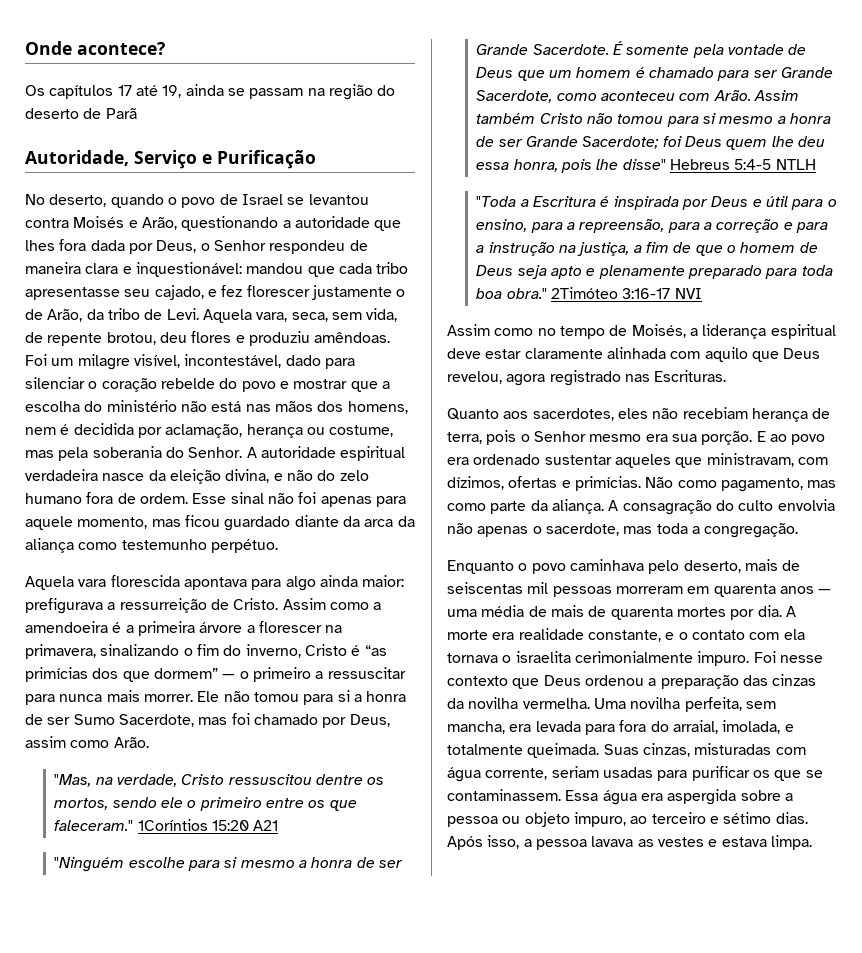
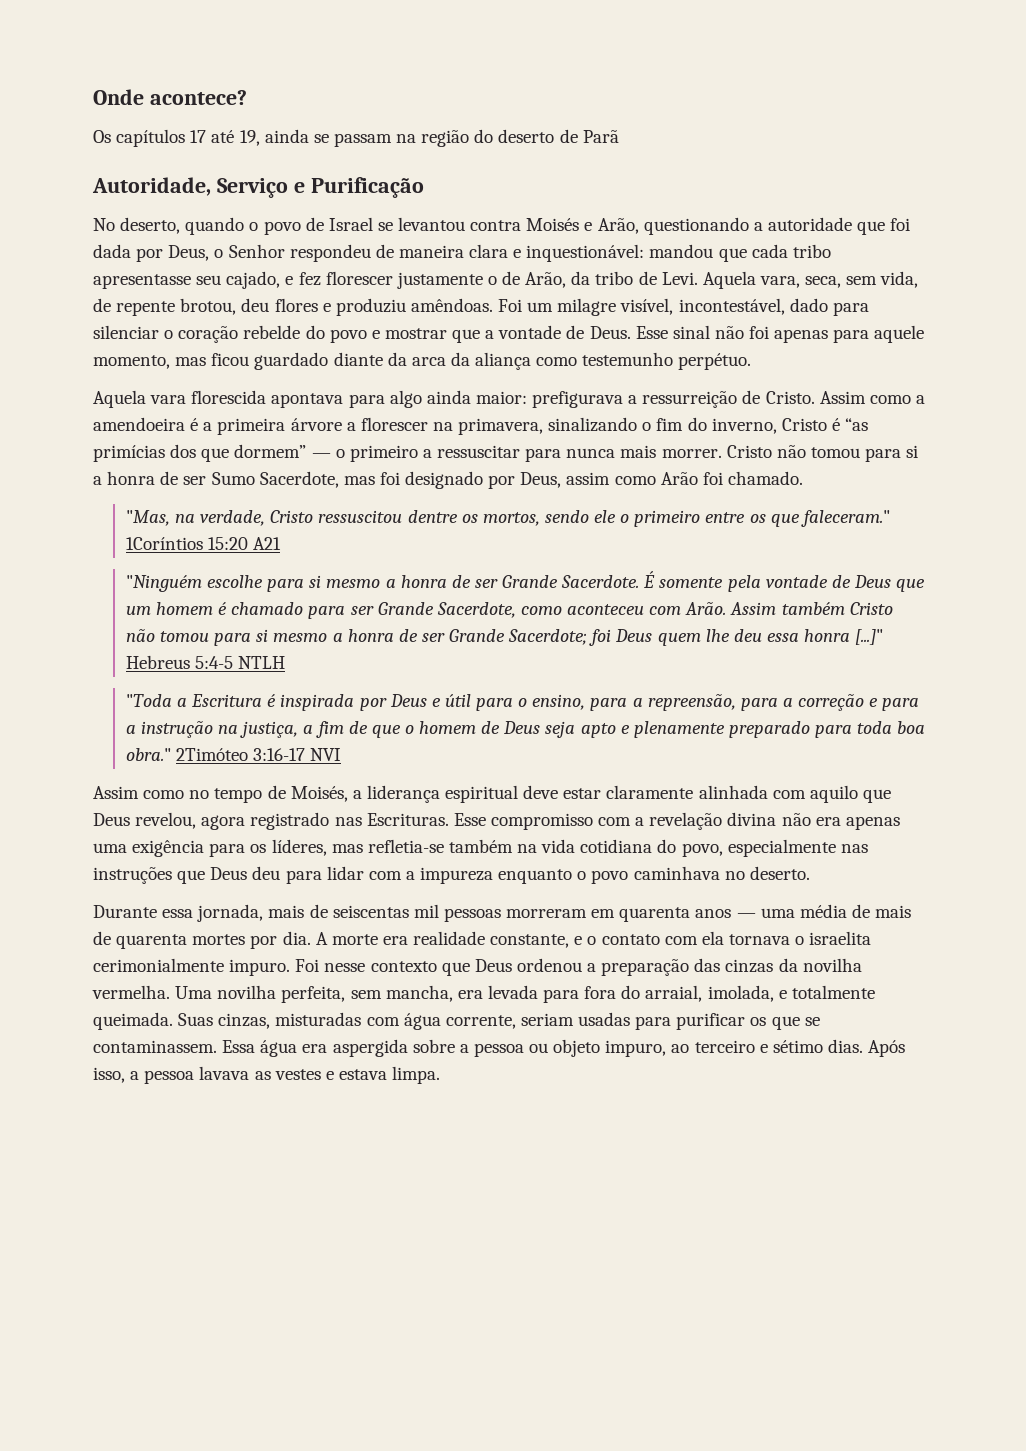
- No deserto, quando o povo de Israel se levantou contra Moisés e Arão, questionando a autoridade que lhes fora dada por Deus, o Senhor respondeu de maneira clara e inquestionável: mandou que cada tribo apresentasse seu cajado, e fez florescer justamente o de Arão, da tribo de Levi.
+ No deserto, quando o povo de Israel se levantou contra Moisés e Arão, questionando a autoridade que foi dada por Deus, o Senhor respondeu de maneira clara e inquestionável: mandou que cada tribo apresentasse seu cajado, e fez florescer justamente o de Arão, da tribo de Levi.
- Foi um milagre visível, incontestável, dado para silenciar o coração rebelde do povo e mostrar que a escolha do ministério não está nas mãos dos homens, nem é decidida por aclamação, herança ou costume, mas pela soberania do Senhor. A autoridade espiritual verdadeira nasce da eleição divina, e não do zelo humano fora de ordem.
+ Foi um milagre visível, incontestável, dado para silenciar o coração rebelde do povo e mostrar que a vontade de Deus.
- Ele não tomou para si a honra de ser Sumo Sacerdote, mas foi chamado por Deus, assim como Arão.
+ Cristo não tomou para si a honra de ser Sumo Sacerdote, mas foi designado por Deus, assim como Arão foi chamado.
- Assim também Cristo não tomou para si mesmo a honra de ser Grande Sacerdote; foi Deus quem lhe deu essa honra, pois lhe disse" Hebreus 5:4-5 NTLH
+ Assim também Cristo não tomou para si mesmo a honra de ser Grande Sacerdote; foi Deus quem lhe deu essa honra [...]" Hebreus 5:4-5 NTLH
- Assim como no tempo de Moisés, a liderança espiritual deve estar claramente alinhada com aquilo que Deus revelou, agora registrado nas Escrituras.
- Quanto aos sacerdotes, eles não recebiam herança de terra, pois o Senhor mesmo era sua porção. E ao povo era ordenado sustentar aqueles que ministravam, com dízimos, ofertas e primícias. Não como pagamento, mas como parte da aliança. A consagração do culto envolvia não apenas o sacerdote, mas toda a congregação.
- Enquanto o povo caminhava pelo deserto, mais de seiscentas mil pessoas morreram em quarenta anos — uma média de mais de quarenta mortes por dia.
+ Assim como no tempo de Moisés, a liderança espiritual deve estar claramente alinhada com aquilo que Deus revelou, agora registrado nas Escrituras. Esse compromisso com a revelação divina não era apenas uma exigência para os líderes, mas refletia-se também na vida cotidiana do povo, especialmente nas instruções que Deus deu para lidar com a impureza enquanto o povo caminhava no deserto.
+ Durante essa jornada, mais de seiscentas mil pessoas morreram em quarenta anos — uma média de mais de quarenta mortes por dia.

